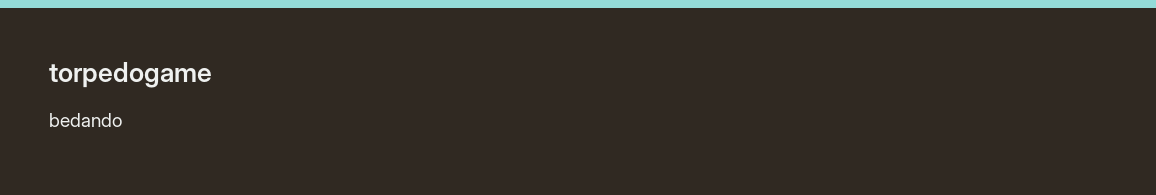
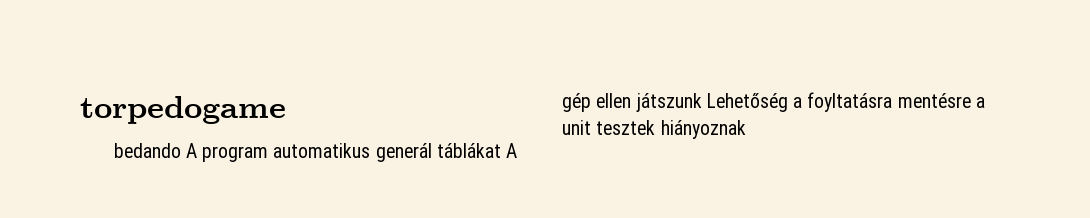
- bedando
+ bedando A program automatikus generál táblákat A gép ellen játszunk Lehetőség a foyltatásra mentésre a unit tesztek hiányoznak

